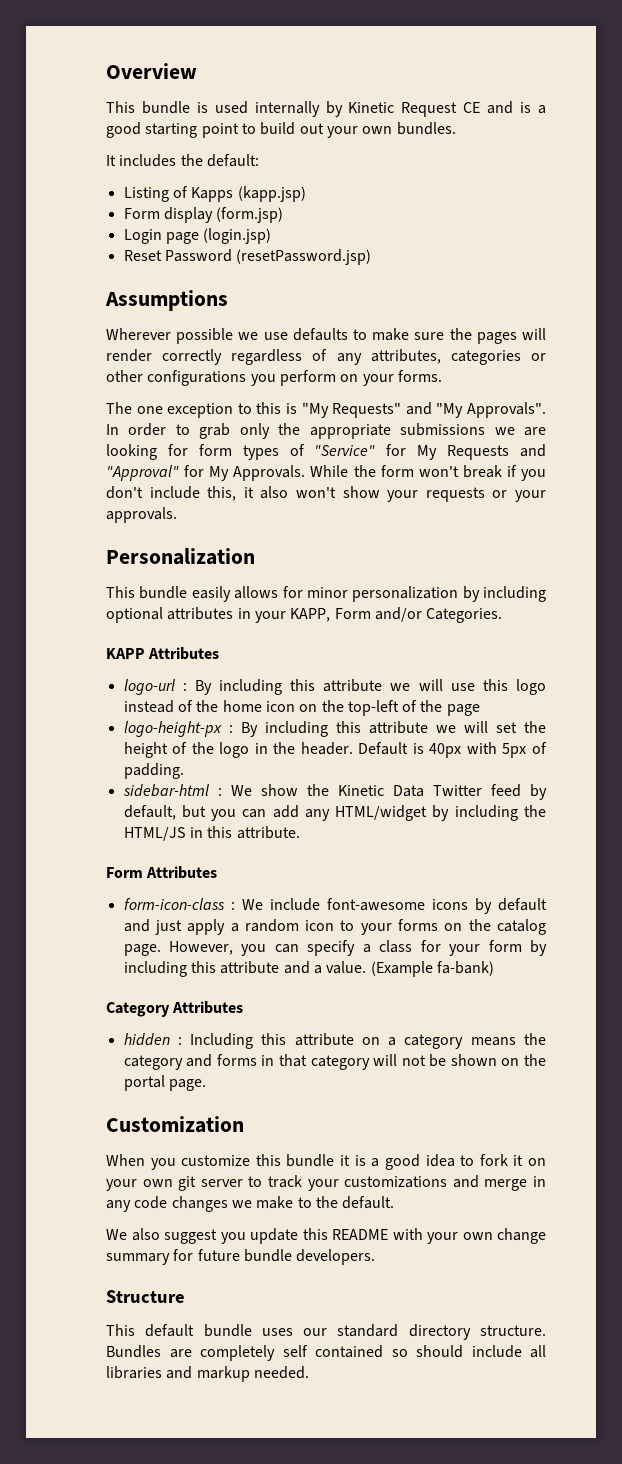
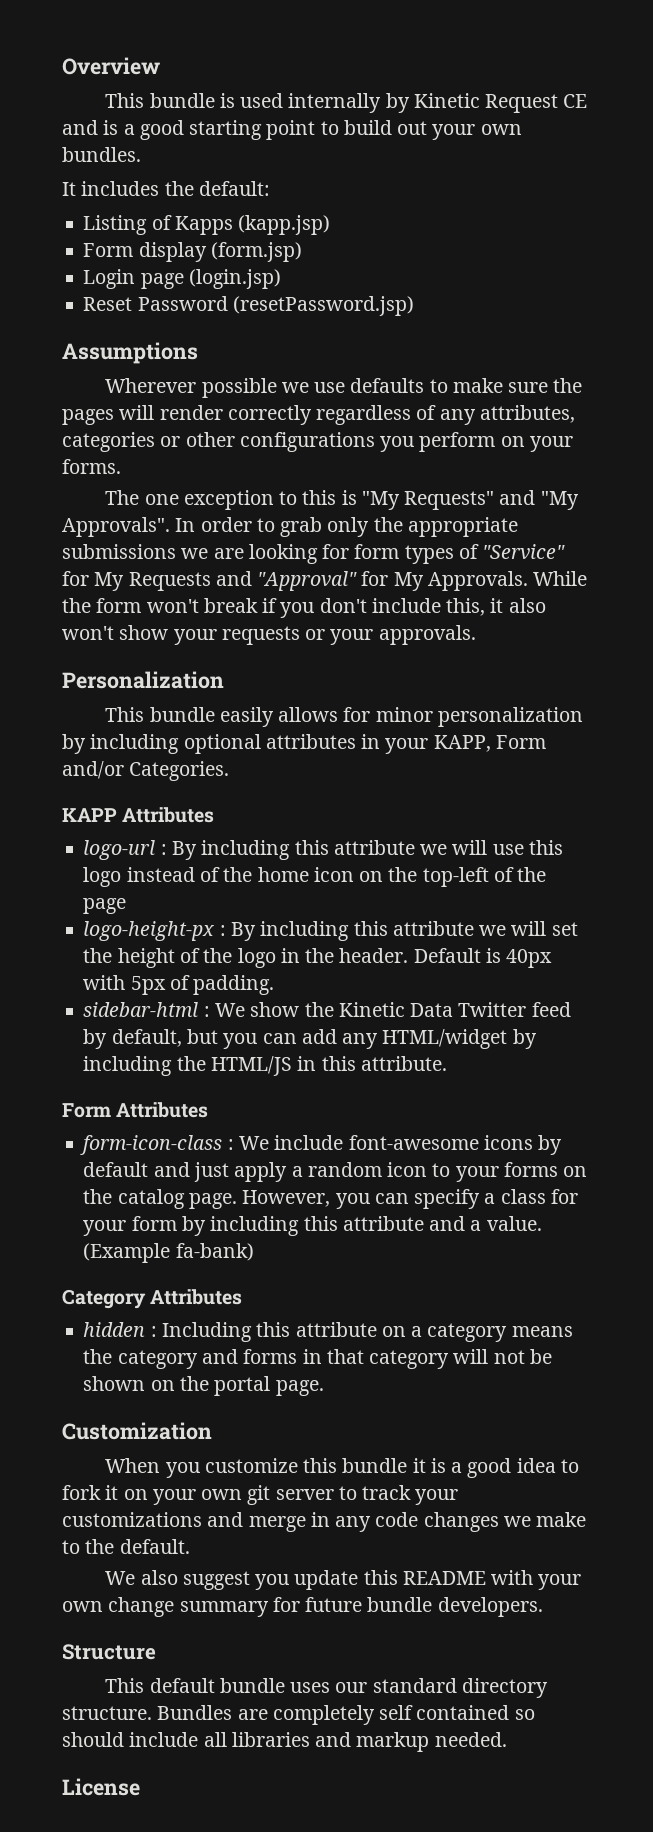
+ License

